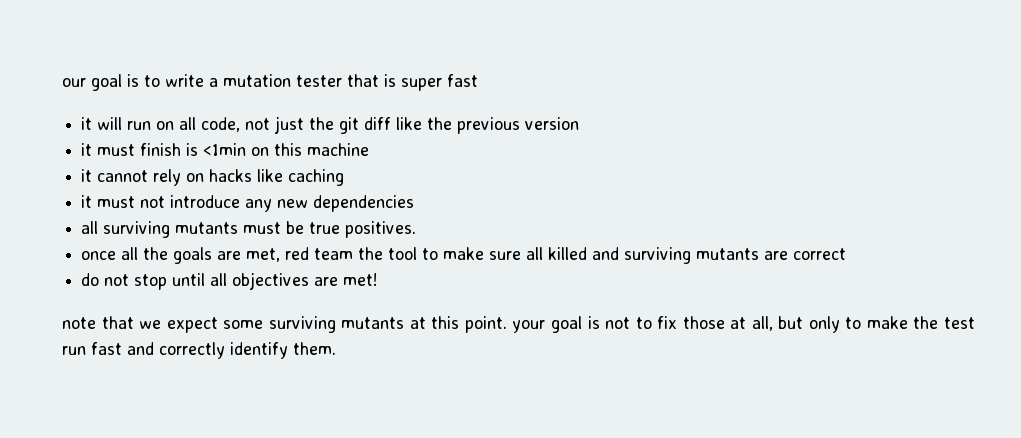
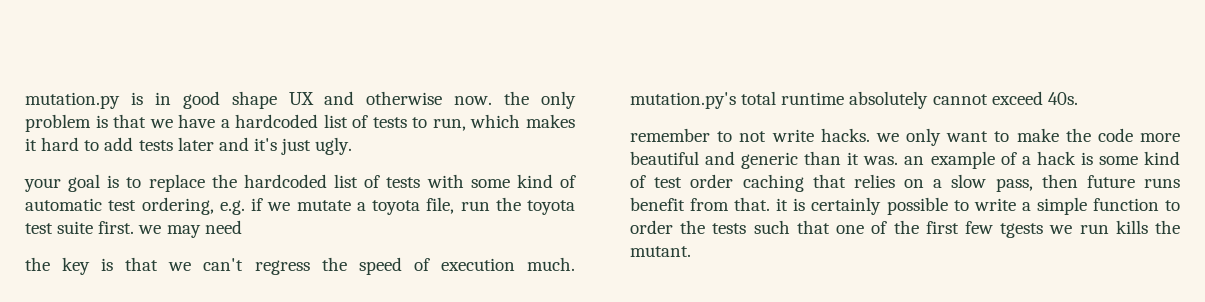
- our goal is to write a mutation tester that is super fast
- it will run on all code, not just the git diff like the previous version
- it must finish is <1min on this machine
- it cannot rely on hacks like caching
- it must not introduce any new dependencies
- all surviving mutants must be true positives.
- once all the goals are met, red team the tool to make sure all killed and surviving mutants are correct
- do not stop until all objectives are met!
- note that we expect some surviving mutants at this point. your goal is not to fix those at all, but only to make the test run fast and correctly identify them.
+ mutation.py is in good shape UX and otherwise now. the only problem is that we have a hardcoded list of tests to run, which makes it hard to add tests later and it's just ugly.
+ your goal is to replace the hardcoded list of tests with some kind of automatic test ordering, e.g. if we mutate a toyota file, run the toyota test suite first. we may need
+ the key is that we can't regress the speed of execution much. mutation.py's total runtime absolutely cannot exceed 40s.
+ remember to not write hacks. we only want to make the code more beautiful and generic than it was. an example of a hack is some kind of test order caching that relies on a slow pass, then future runs benefit from that. it is certainly possible to write a simple function to order the tests such that one of the first few tgests we run kills the mutant.

